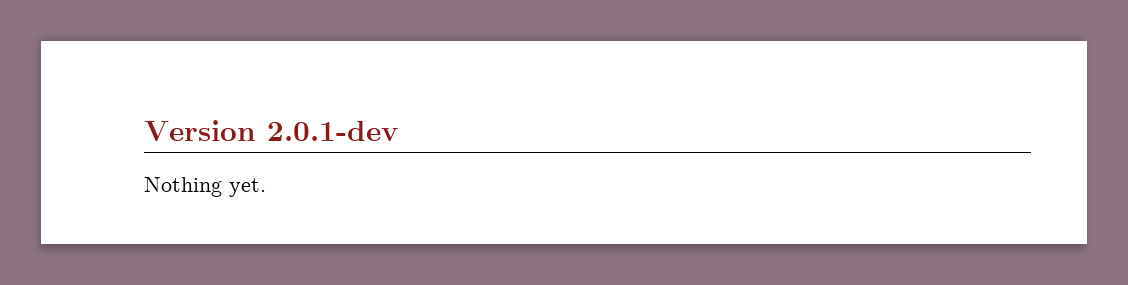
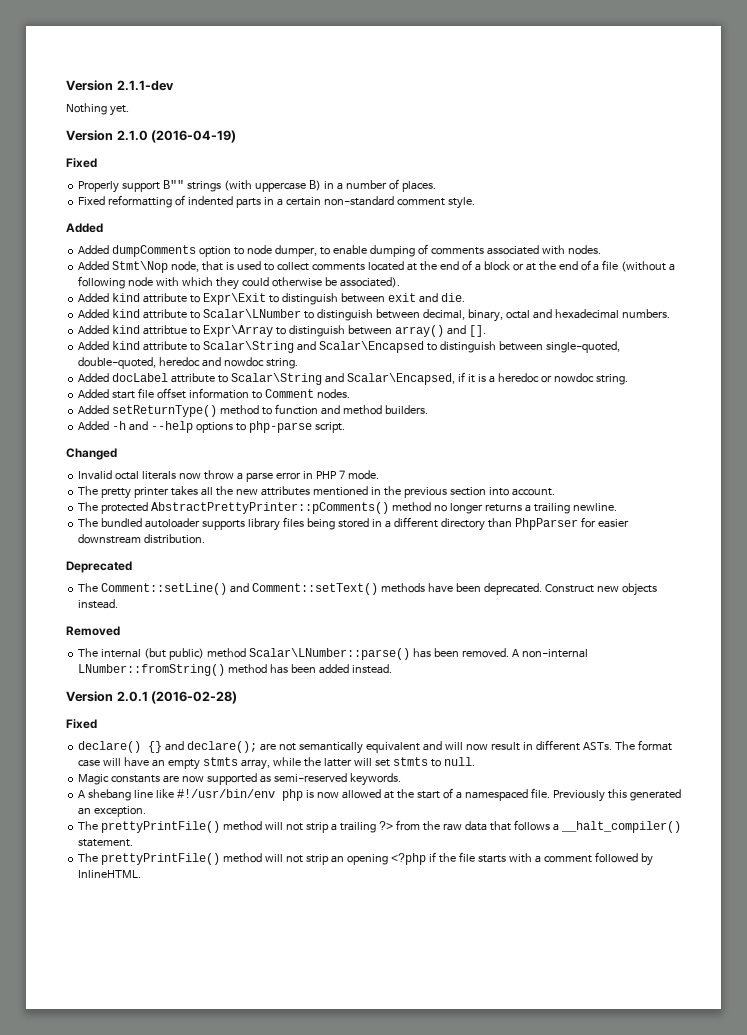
- Version 2.0.1-dev
+ Version 2.1.1-dev
+ Version 2.1.0 (2016-04-19)
+ Fixed
+ Properly support B"" strings (with uppercase B) in a number of places.
+ Fixed reformatting of indented parts in a certain non-standard comment style.
+ Added
+ Added dumpComments option to node dumper, to enable dumping of comments associated with nodes.
+ Added Stmt\Nop node, that is used to collect comments located at the end of a block or at the end of a file (without a following node with which they could otherwise be associated).
+ Added kind attribute to Expr\Exit to distinguish between exit and die.
+ Added kind attribute to Scalar\LNumber to distinguish between decimal, binary, octal and hexadecimal numbers.
+ Added kind attribtue to Expr\Array to distinguish between array() and [].
+ Added kind attribute to Scalar\String and Scalar\Encapsed to distinguish between single-quoted, double-quoted, heredoc and nowdoc string.
+ Added docLabel attribute to Scalar\String and Scalar\Encapsed, if it is a heredoc or nowdoc string.
+ Added start file offset information to Comment nodes.
+ Added setReturnType() method to function and method builders.
+ Added -h and --help options to php-parse script.
+ Changed
+ Invalid octal literals now throw a parse error in PHP 7 mode.
+ The pretty printer takes all the new attributes mentioned in the previous section into account.
+ The protected AbstractPrettyPrinter::pComments() method no longer returns a trailing newline.
+ The bundled autoloader supports library files being stored in a different directory than PhpParser for easier downstream distribution.
+ Deprecated
+ The Comment::setLine() and Comment::setText() methods have been deprecated. Construct new objects instead.
+ Removed
+ The internal (but public) method Scalar\LNumber::parse() has been removed. A non-internal LNumber::fromString() method has been added instead.
+ Version 2.0.1 (2016-02-28)
+ Fixed
+ declare() {} and declare(); are not semantically equivalent and will now result in different ASTs. The format case will have an empty stmts array, while the latter will set stmts to null.
+ Magic constants are now supported as semi-reserved keywords.
+ A shebang line like #!/usr/bin/env php is now allowed at the start of a namespaced file. Previously this generated an exception.
+ The prettyPrintFile() method will not strip a trailing ?> from the raw data that follows a __halt_compiler() statement.
+ The prettyPrintFile() method will not strip an opening <?php if the file starts with a comment followed by InlineHTML.

